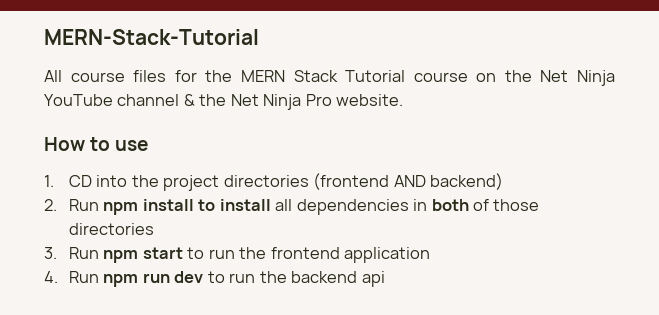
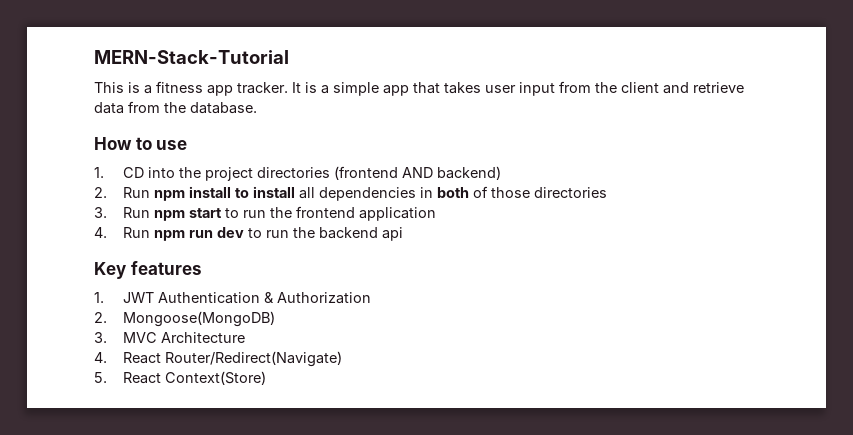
- All course files for the MERN Stack Tutorial course on the Net Ninja YouTube channel & the Net Ninja Pro website.
+ This is a fitness app tracker. It is a simple app that takes user input from the client and retrieve data from the database.
+ Key features
+ 1. JWT Authentication & Authorization
+ 2. Mongoose(MongoDB)
+ 3. MVC Architecture
+ 4. React Router/Redirect(Navigate)
+ 5. React Context(Store)

